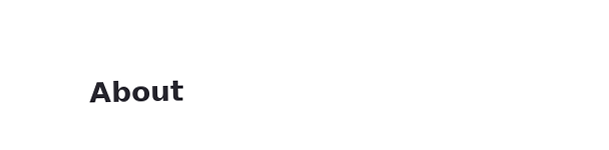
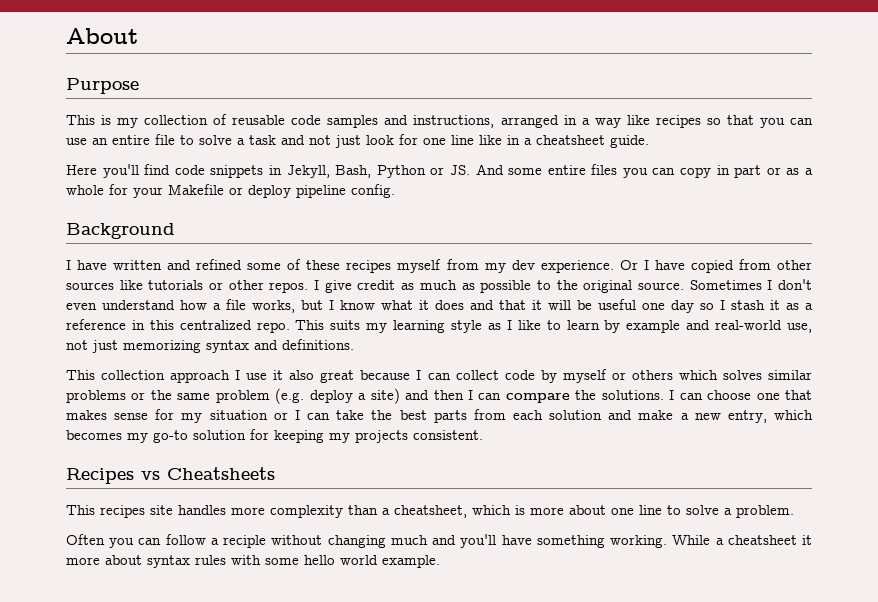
+ Purpose
+ This is my collection of reusable code samples and instructions, arranged in a way like recipes so that you can use an entire file to solve a task and not just look for one line like in a cheatsheet guide.
+ Here you'll find code snippets in Jekyll, Bash, Python or JS. And some entire files you can copy in part or as a whole for your Makefile or deploy pipeline config.
+ Background
+ I have written and refined some of these recipes myself from my dev experience. Or I have copied from other sources like tutorials or other repos. I give credit as much as possible to the original source. Sometimes I don't even understand how a file works, but I know what it does and that it will be useful one day so I stash it as a reference in this centralized repo. This suits my learning style as I like to learn by example and real-world use, not just memorizing syntax and definitions.
+ This collection approach I use it also great because I can collect code by myself or others which solves similar problems or the same problem (e.g. deploy a site) and then I can compare the solutions. I can choose one that makes sense for my situation or I can take the best parts from each solution and make a new entry, which becomes my go-to solution for keeping my projects consistent.
+ Recipes vs Cheatsheets
+ This recipes site handles more complexity than a cheatsheet, which is more about one line to solve a problem.
+ Often you can follow a reciple without changing much and you'll have something working. While a cheatsheet it more about syntax rules with some hello world example.

